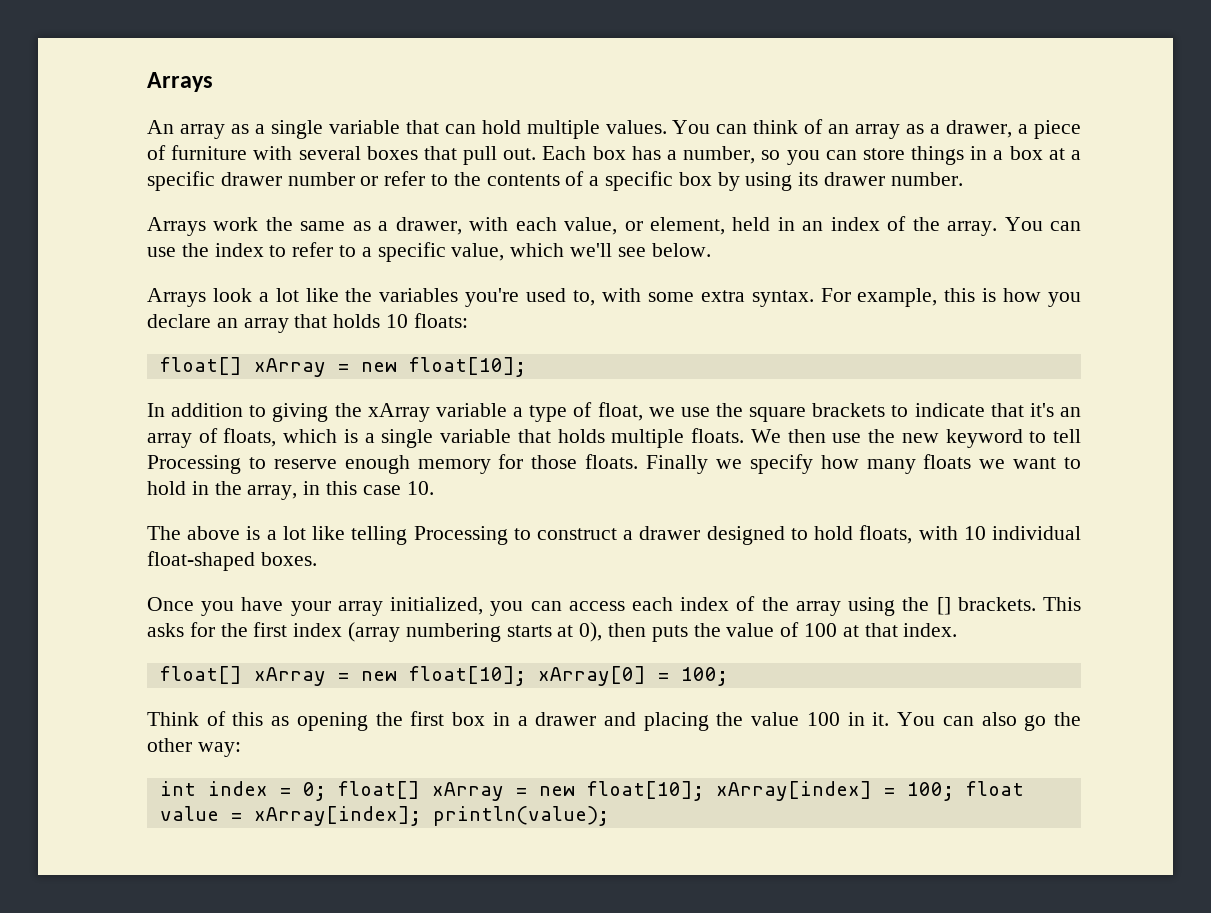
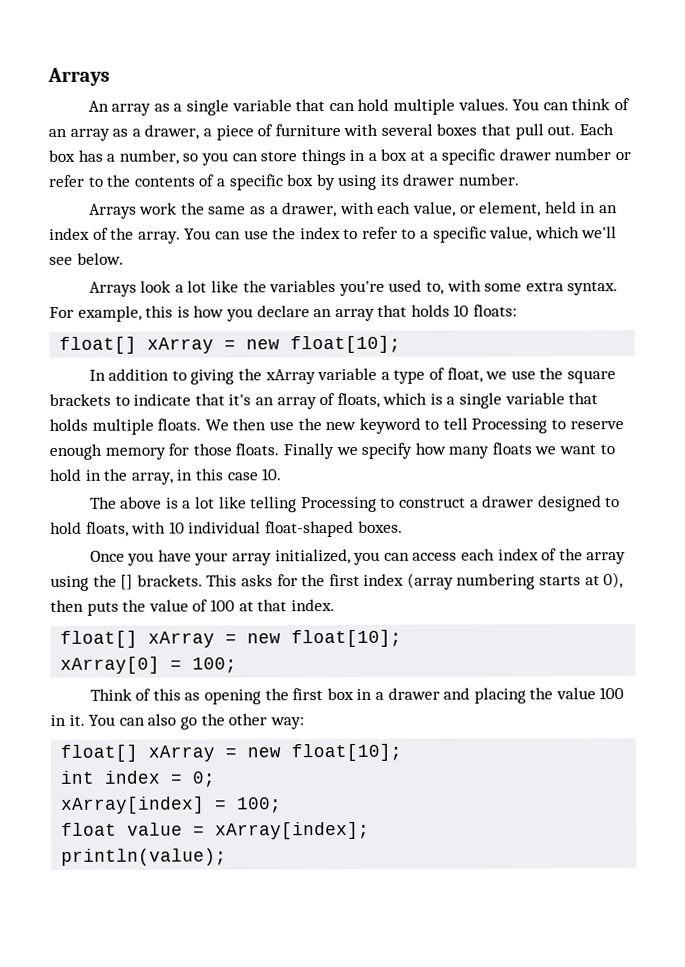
  This asks for the first index (array numbering starts at 0), then puts the value of 100 at that index.
- float[] xArray = new float[10]; xArray[0] = 100;
+ float[] xArray = new float[10];
+ xArray[0] = 100;
  You can also go the other way:
- int index = 0; float[] xArray = new float[10]; xArray[index] = 100; float value = xArray[index]; println(value);
+ float[] xArray = new float[10];
+ int index = 0;
+ xArray[index] = 100;
+ float value = xArray[index];
+ println(value);

